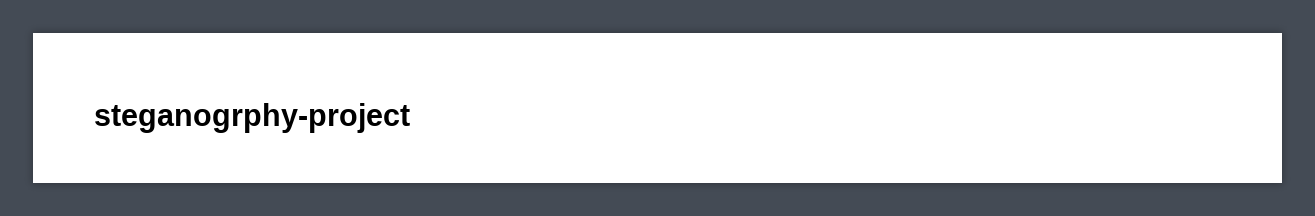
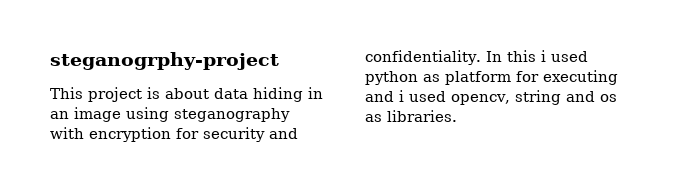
+ This project is about data hiding in an image using steganography with encryption for security and confidentiality. In this i used python as platform for executing and i used opencv, string and os as libraries.

